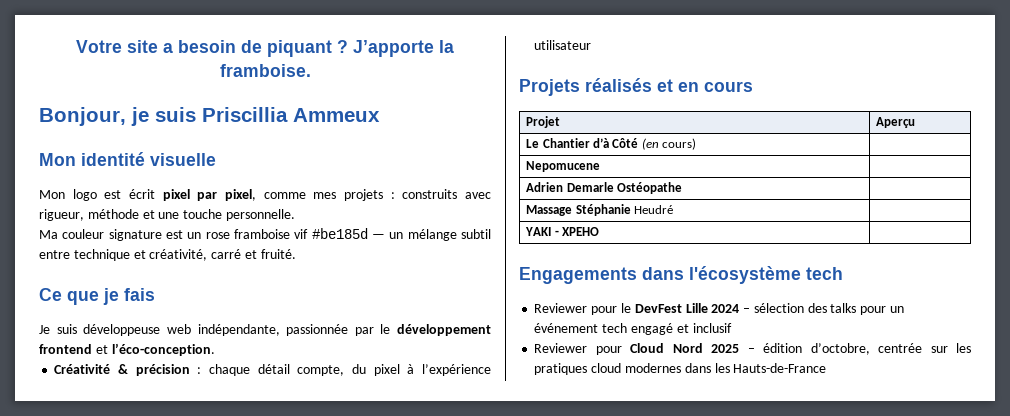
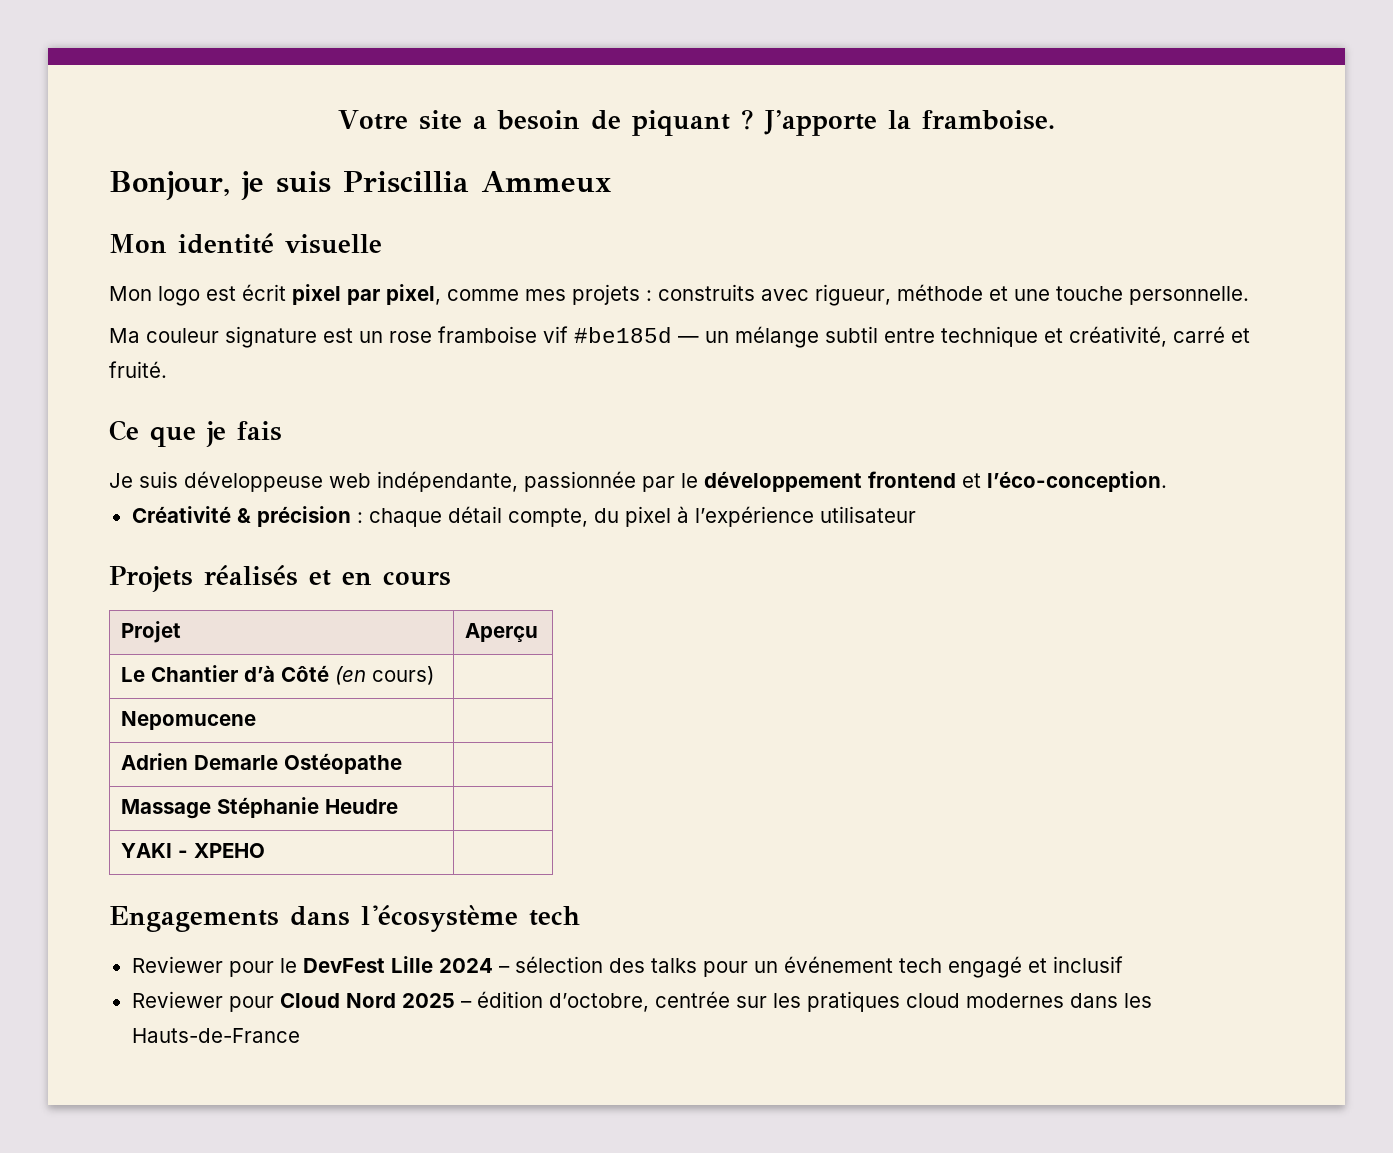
- Massage Stéphanie Heudré |
+ Massage Stéphanie Heudre |

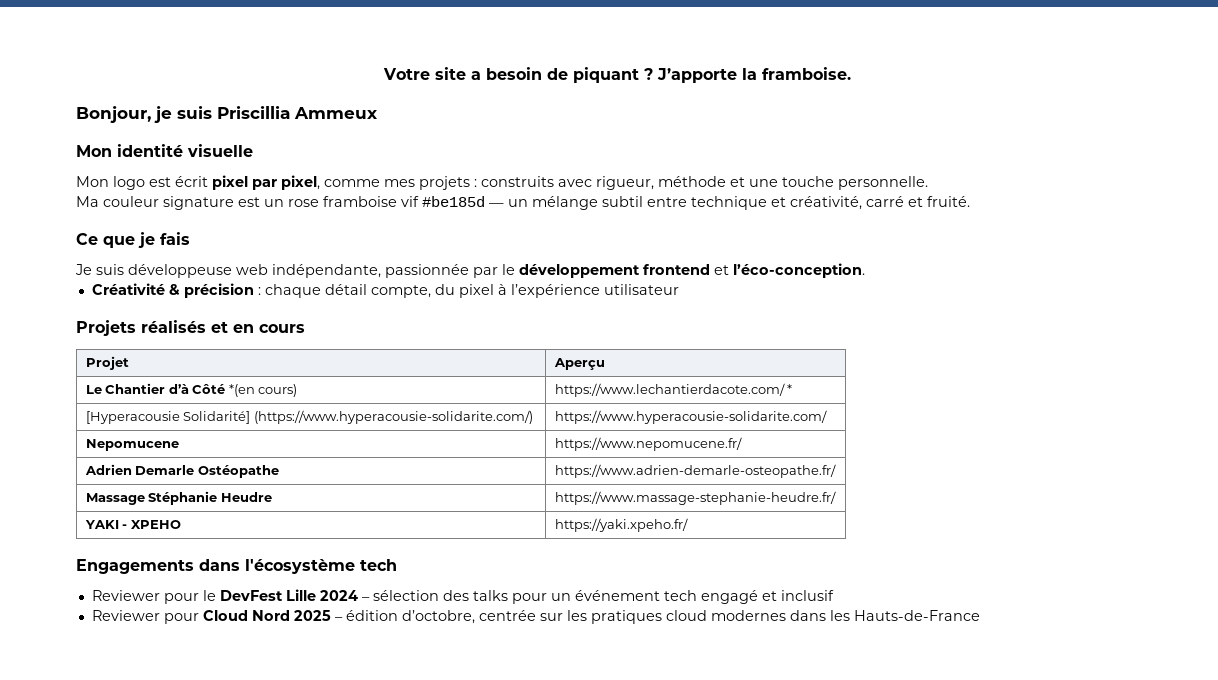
- Le Chantier d’à Côté (en cours) |
+ Le Chantier d’à Côté *(en cours) | https://www.lechantierdacote.com/ *
+ [Hyperacousie Solidarité] (https://www.hyperacousie-solidarite.com/) | https://www.hyperacousie-solidarite.com/
- Nepomucene |
+ Nepomucene | https://www.nepomucene.fr/
- Adrien Demarle Ostéopathe |
+ Adrien Demarle Ostéopathe | https://www.adrien-demarle-osteopathe.fr/
- Massage Stéphanie Heudre |
+ Massage Stéphanie Heudre | https://www.massage-stephanie-heudre.fr/
- YAKI - XPEHO |
+ YAKI - XPEHO | https://yaki.xpeho.fr/

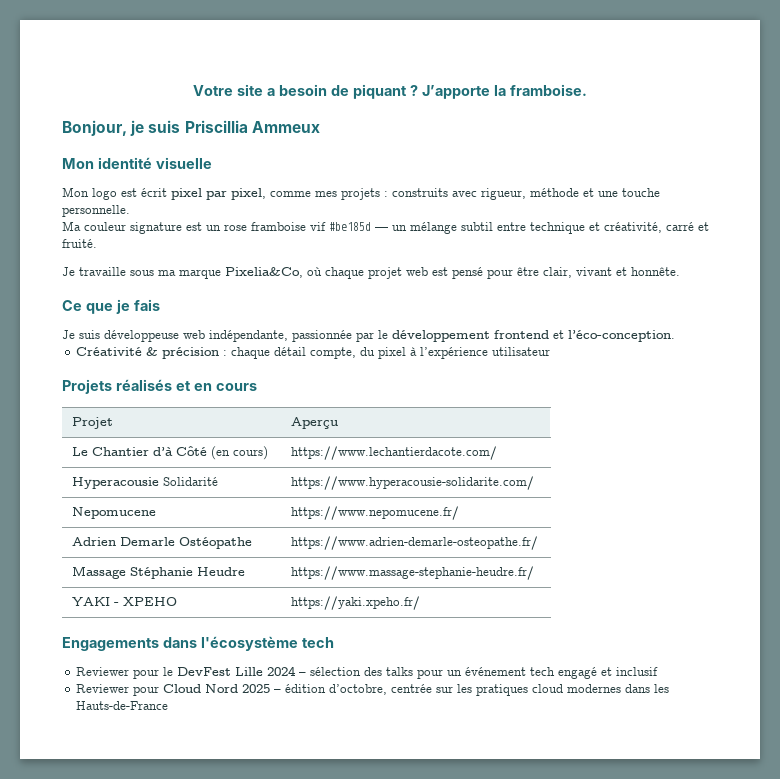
+ Je travaille sous ma marque Pixelia&Co, où chaque projet web est pensé pour être clair, vivant et honnête.
- Le Chantier d’à Côté *(en cours) | https://www.lechantierdacote.com/ *
- [Hyperacousie Solidarité] (https://www.hyperacousie-solidarite.com/) | https://www.hyperacousie-solidarite.com/
+ Le Chantier d’à Côté (en cours) | https://www.lechantierdacote.com/
+ Hyperacousie Solidarité | https://www.hyperacousie-solidarite.com/

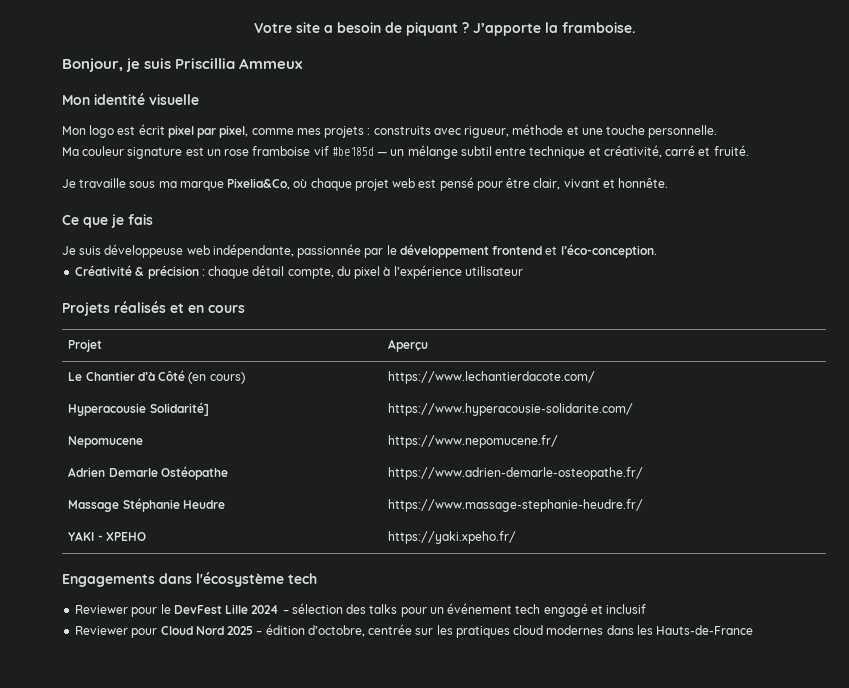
- Hyperacousie Solidarité | https://www.hyperacousie-solidarite.com/
+ Hyperacousie Solidarité] | https://www.hyperacousie-solidarite.com/

